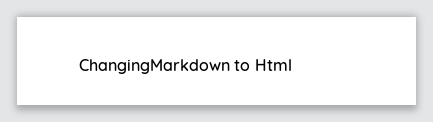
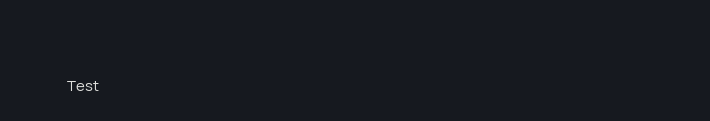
- ChangingMarkdown to Html
+ Test

